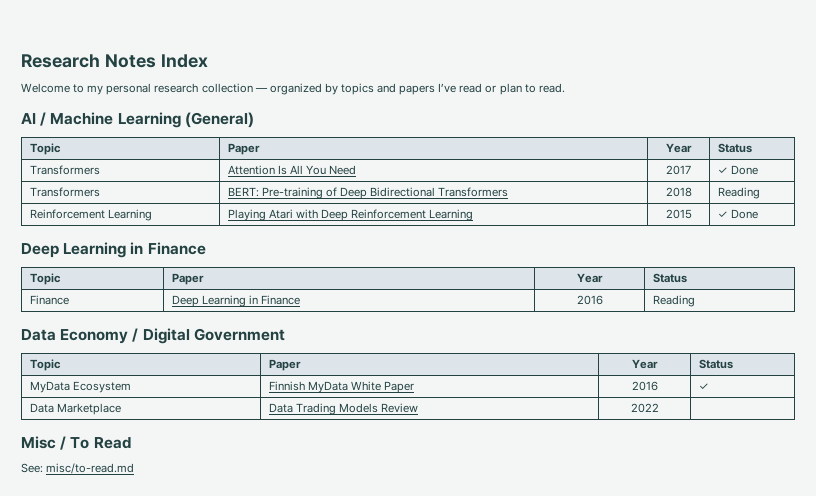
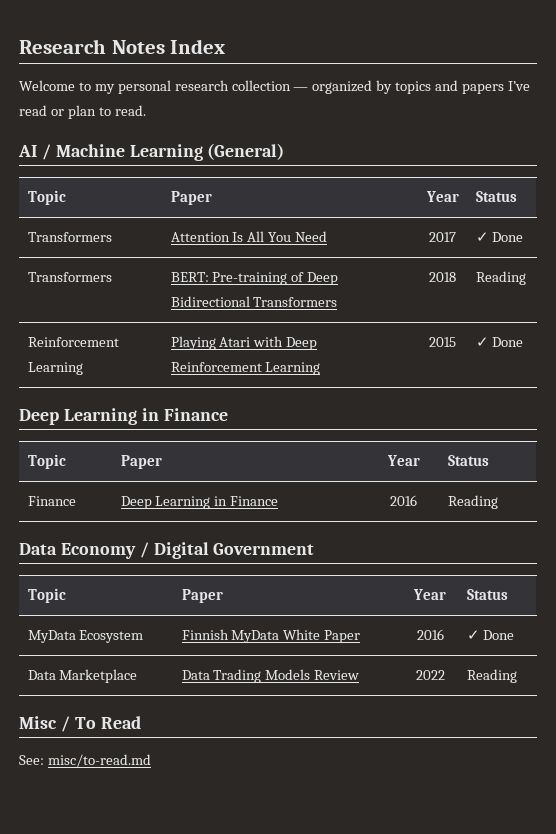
- MyData Ecosystem | Finnish MyData White Paper | 2016 | ✓
+ MyData Ecosystem | Finnish MyData White Paper | 2016 | ✓ Done
- Data Marketplace | Data Trading Models Review | 2022 |
+ Data Marketplace | Data Trading Models Review | 2022 | Reading

